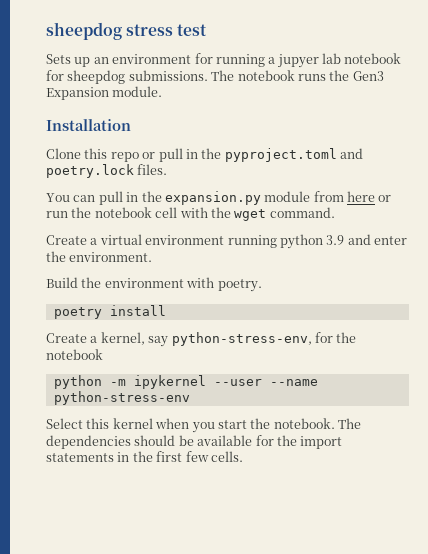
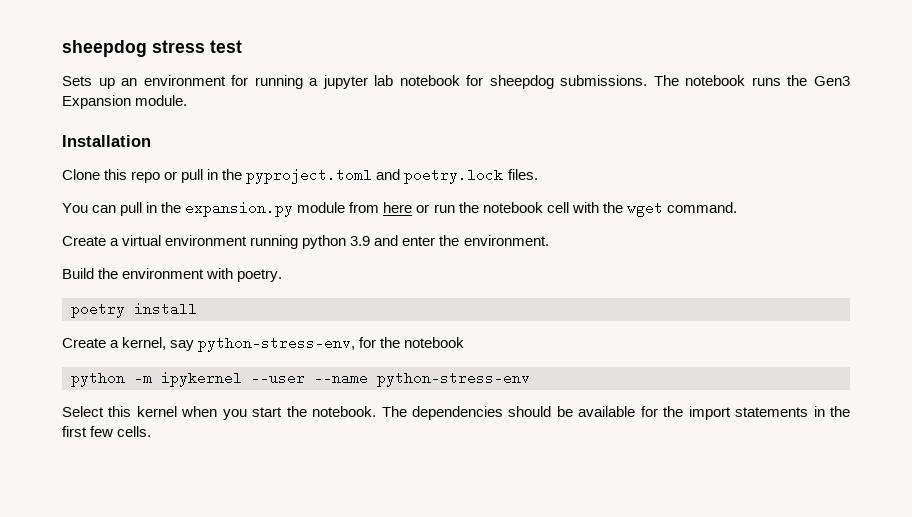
- Sets up an environment for running a jupyer lab notebook for sheepdog submissions.
+ Sets up an environment for running a jupyter lab notebook for sheepdog submissions.

